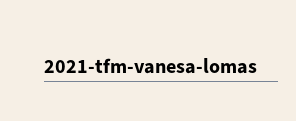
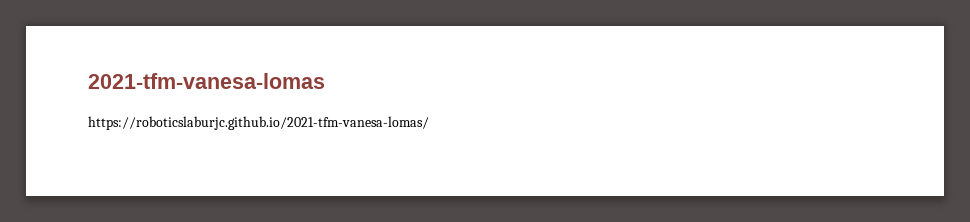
+ https://roboticslaburjc.github.io/2021-tfm-vanesa-lomas/

